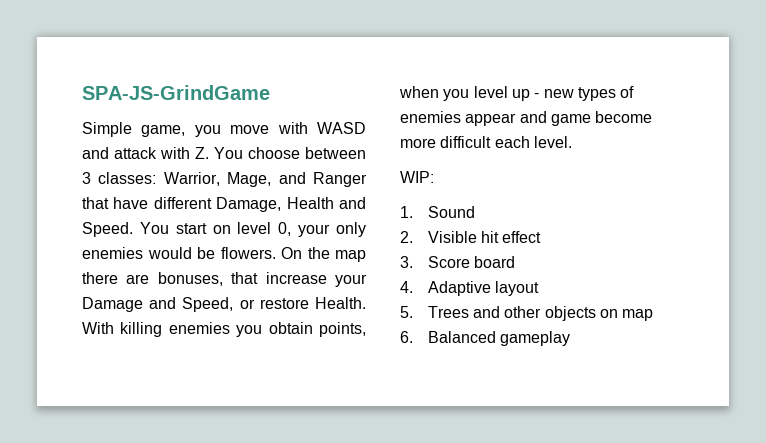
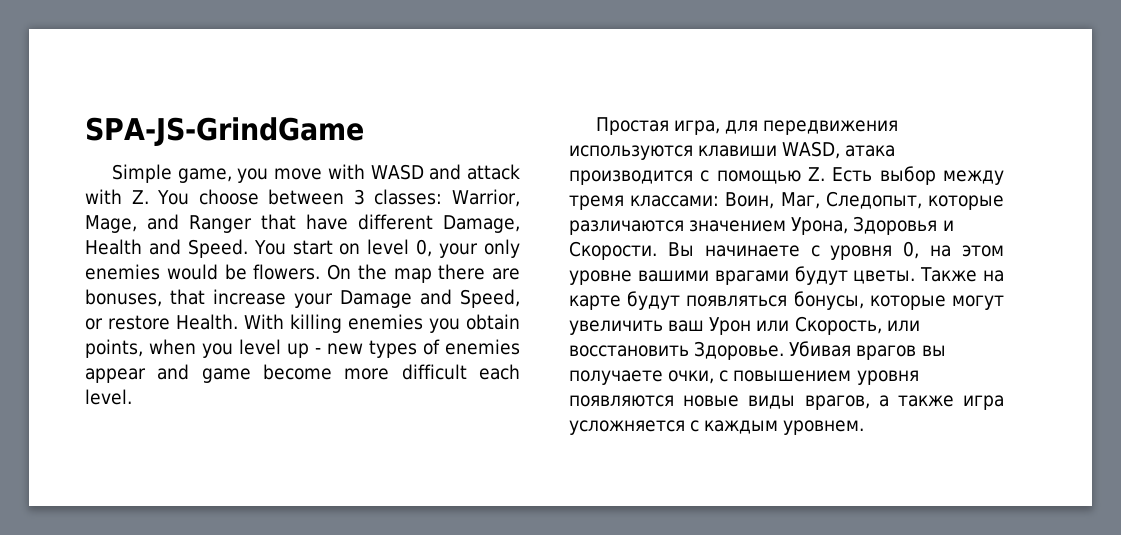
- WIP:
- 1. Sound
- 2. Visible hit effect
- 3. Score board
- 4. Adaptive layout
- 5. Trees and other objects on map
- 6. Balanced gameplay
+ Простая игра, для передвижения используются клавиши WASD, атака производится с помощью Z. Есть выбор между тремя классами: Воин, Маг, Следопыт, которые различаются значением Урона, Здоровья и Скорости. Вы начинаете с уровня 0, на этом уровне вашими врагами будут цветы. Также на карте будут появляться бонусы, которые могут увеличить ваш Урон или Скорость, или восстановить Здоровье. Убивая врагов вы получаете очки, с повышением уровня появляются новые виды врагов, а также игра усложняется с каждым уровнем.

